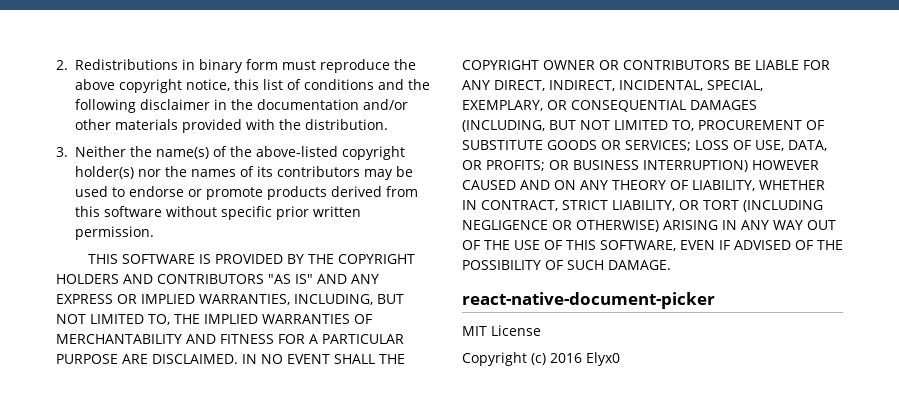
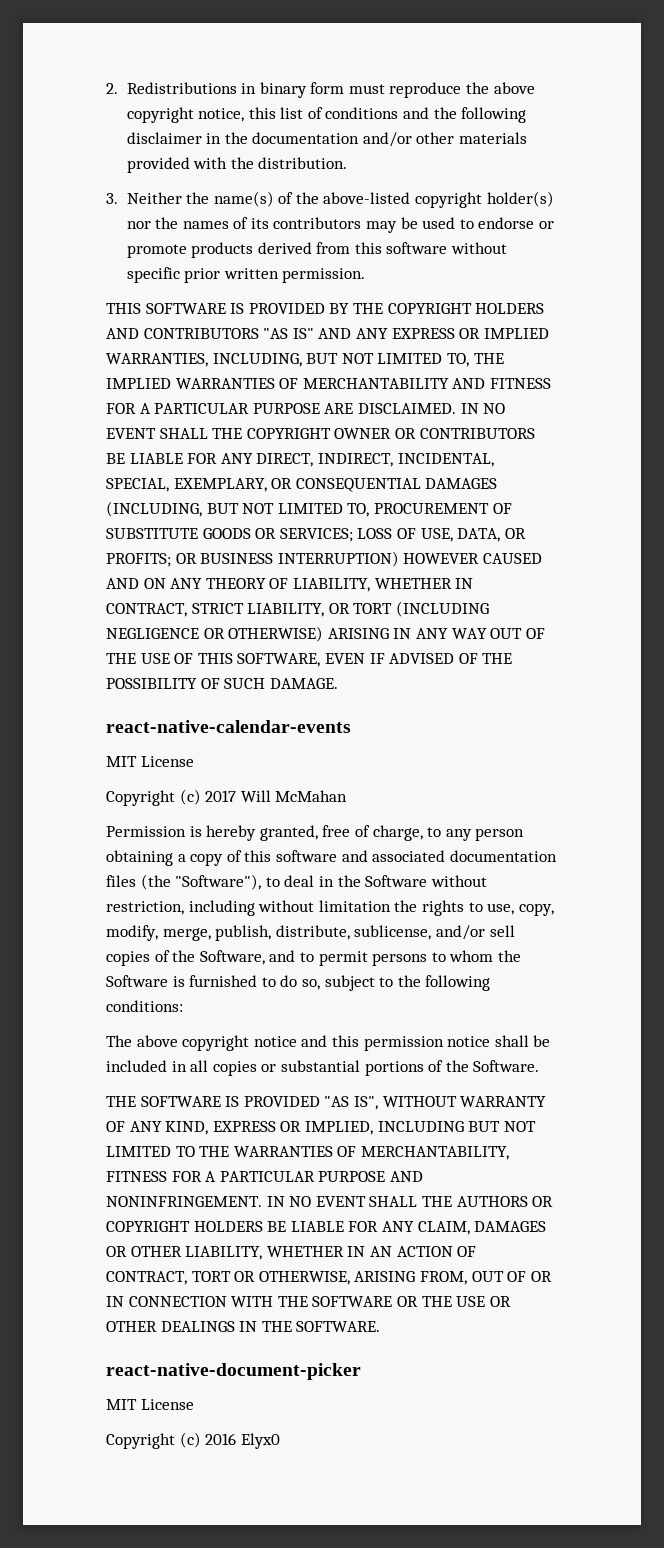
+ react-native-calendar-events
+ MIT License
+ Copyright (c) 2017 Will McMahan
+ Permission is hereby granted, free of charge, to any person obtaining a copy of this software and associated documentation files (the "Software"), to deal in the Software without restriction, including without limitation the rights to use, copy, modify, merge, publish, distribute, sublicense, and/or sell copies of the Software, and to permit persons to whom the Software is furnished to do so, subject to the following conditions:
+ The above copyright notice and this permission notice shall be included in all copies or substantial portions of the Software.
+ THE SOFTWARE IS PROVIDED "AS IS", WITHOUT WARRANTY OF ANY KIND, EXPRESS OR IMPLIED, INCLUDING BUT NOT LIMITED TO THE WARRANTIES OF MERCHANTABILITY, FITNESS FOR A PARTICULAR PURPOSE AND NONINFRINGEMENT. IN NO EVENT SHALL THE AUTHORS OR COPYRIGHT HOLDERS BE LIABLE FOR ANY CLAIM, DAMAGES OR OTHER LIABILITY, WHETHER IN AN ACTION OF CONTRACT, TORT OR OTHERWISE, ARISING FROM, OUT OF OR IN CONNECTION WITH THE SOFTWARE OR THE USE OR OTHER DEALINGS IN THE SOFTWARE.

